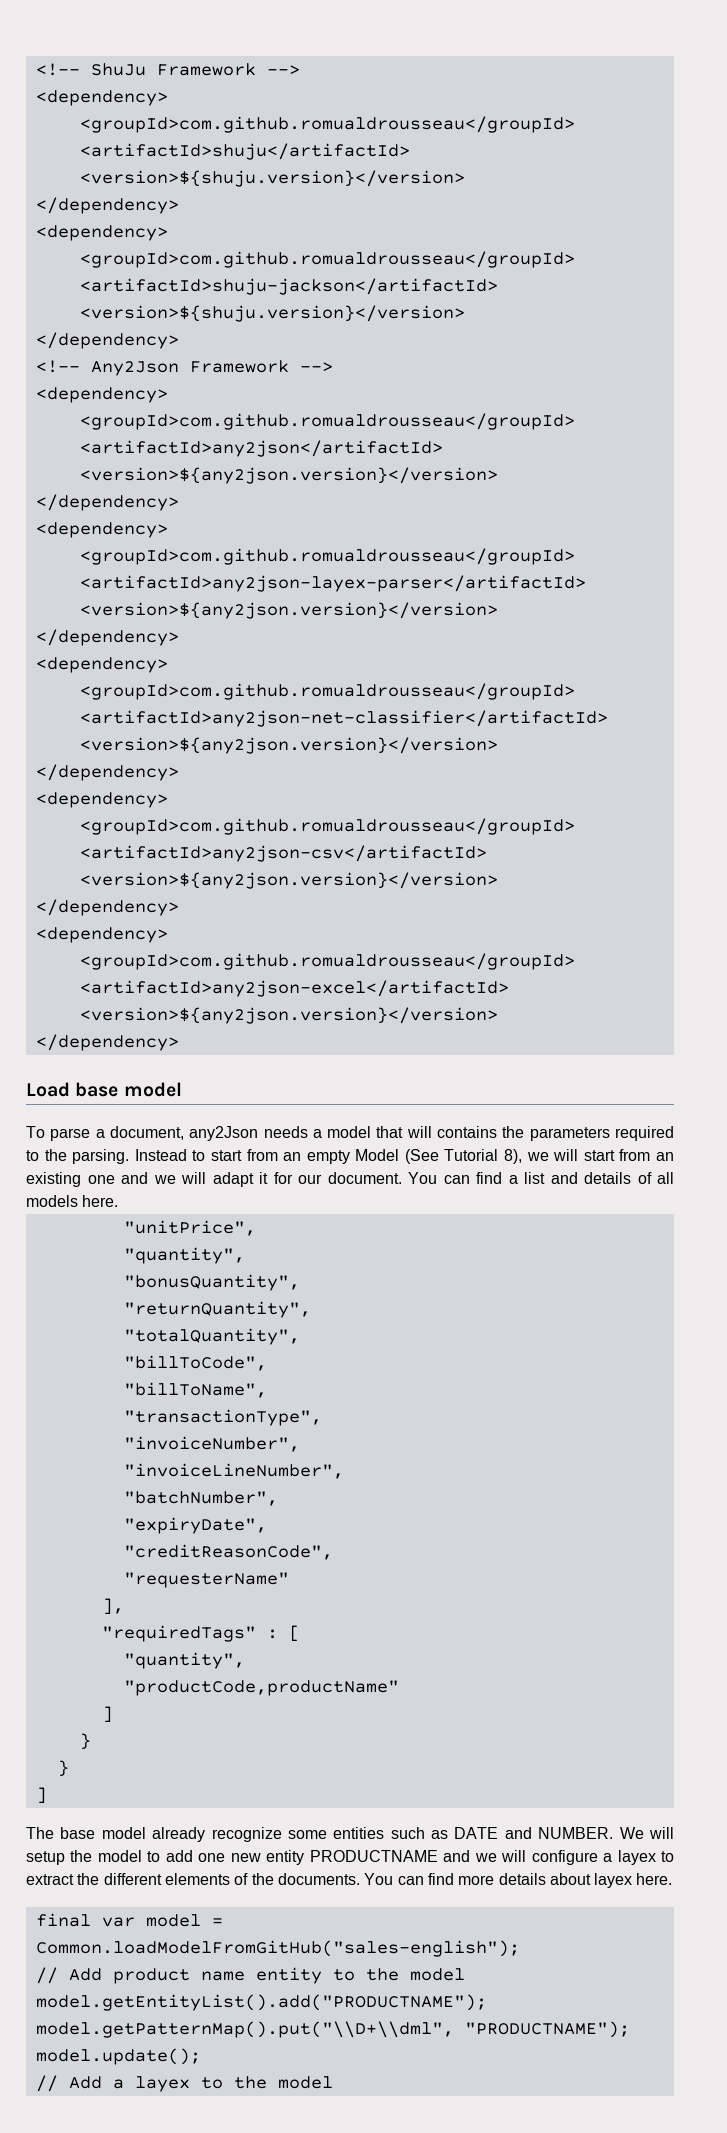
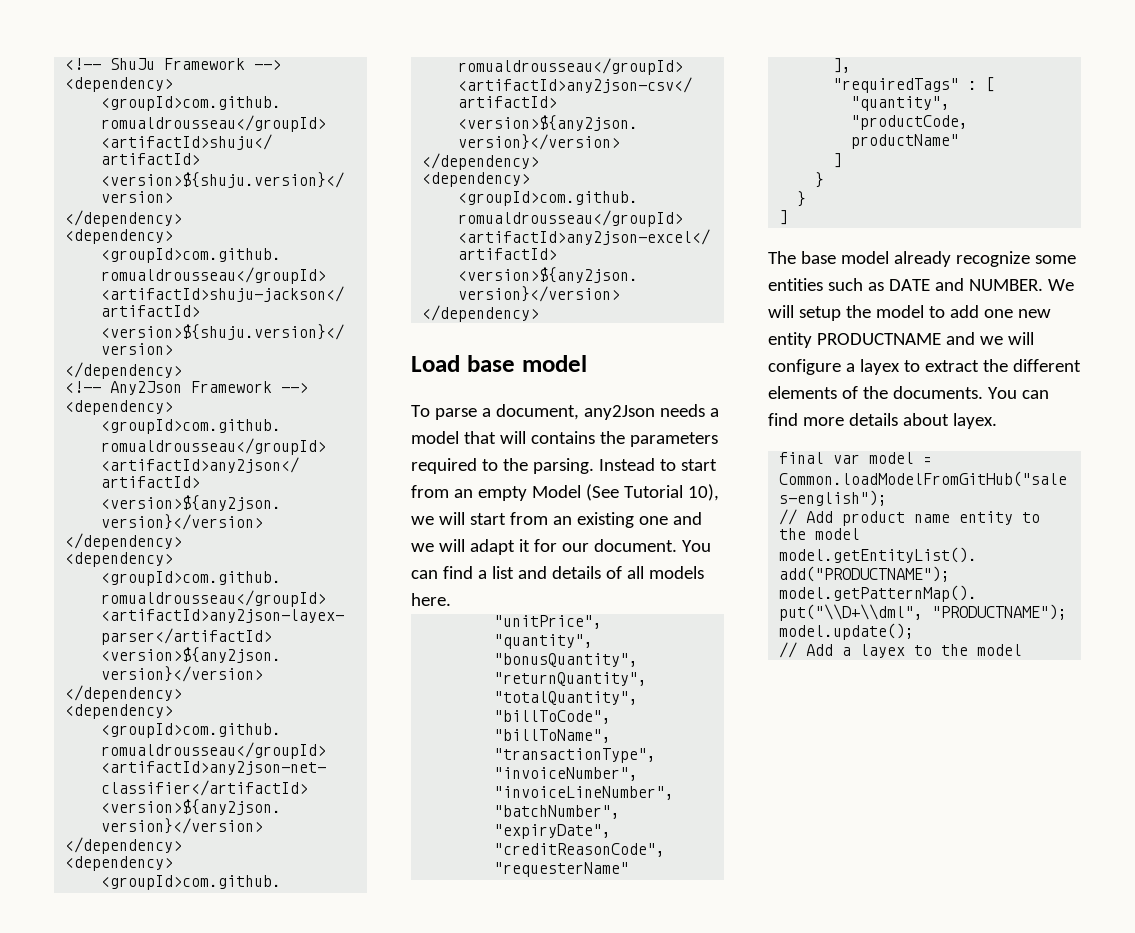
- Instead to start from an empty Model (See Tutorial 8), we will start from an existing one and we will adapt it for our document.
+ Instead to start from an empty Model (See Tutorial 10), we will start from an existing one and we will adapt it for our document.
- You can find more details about layex here.
+ You can find more details about layex.

